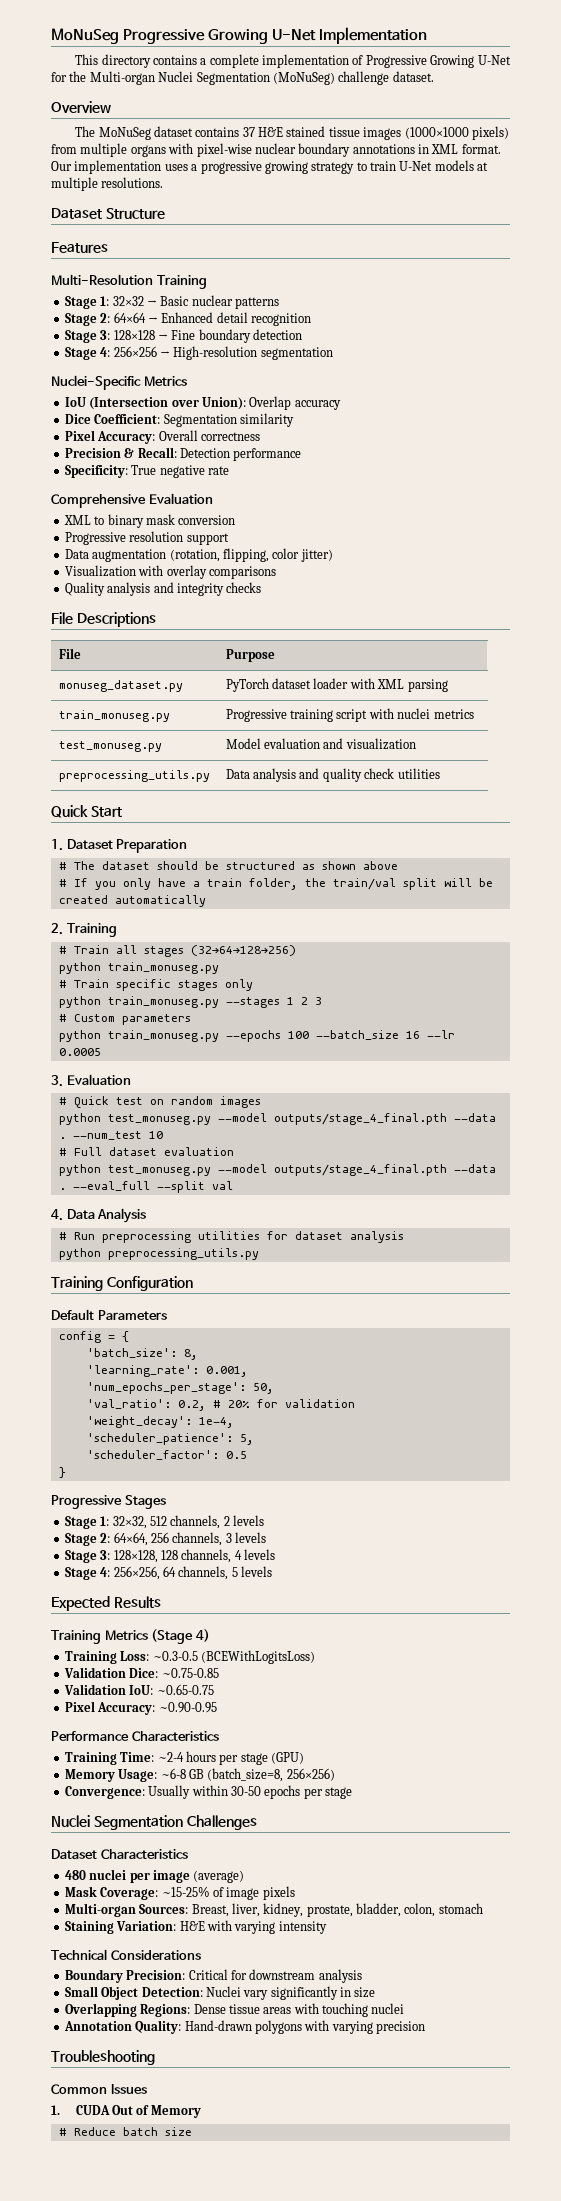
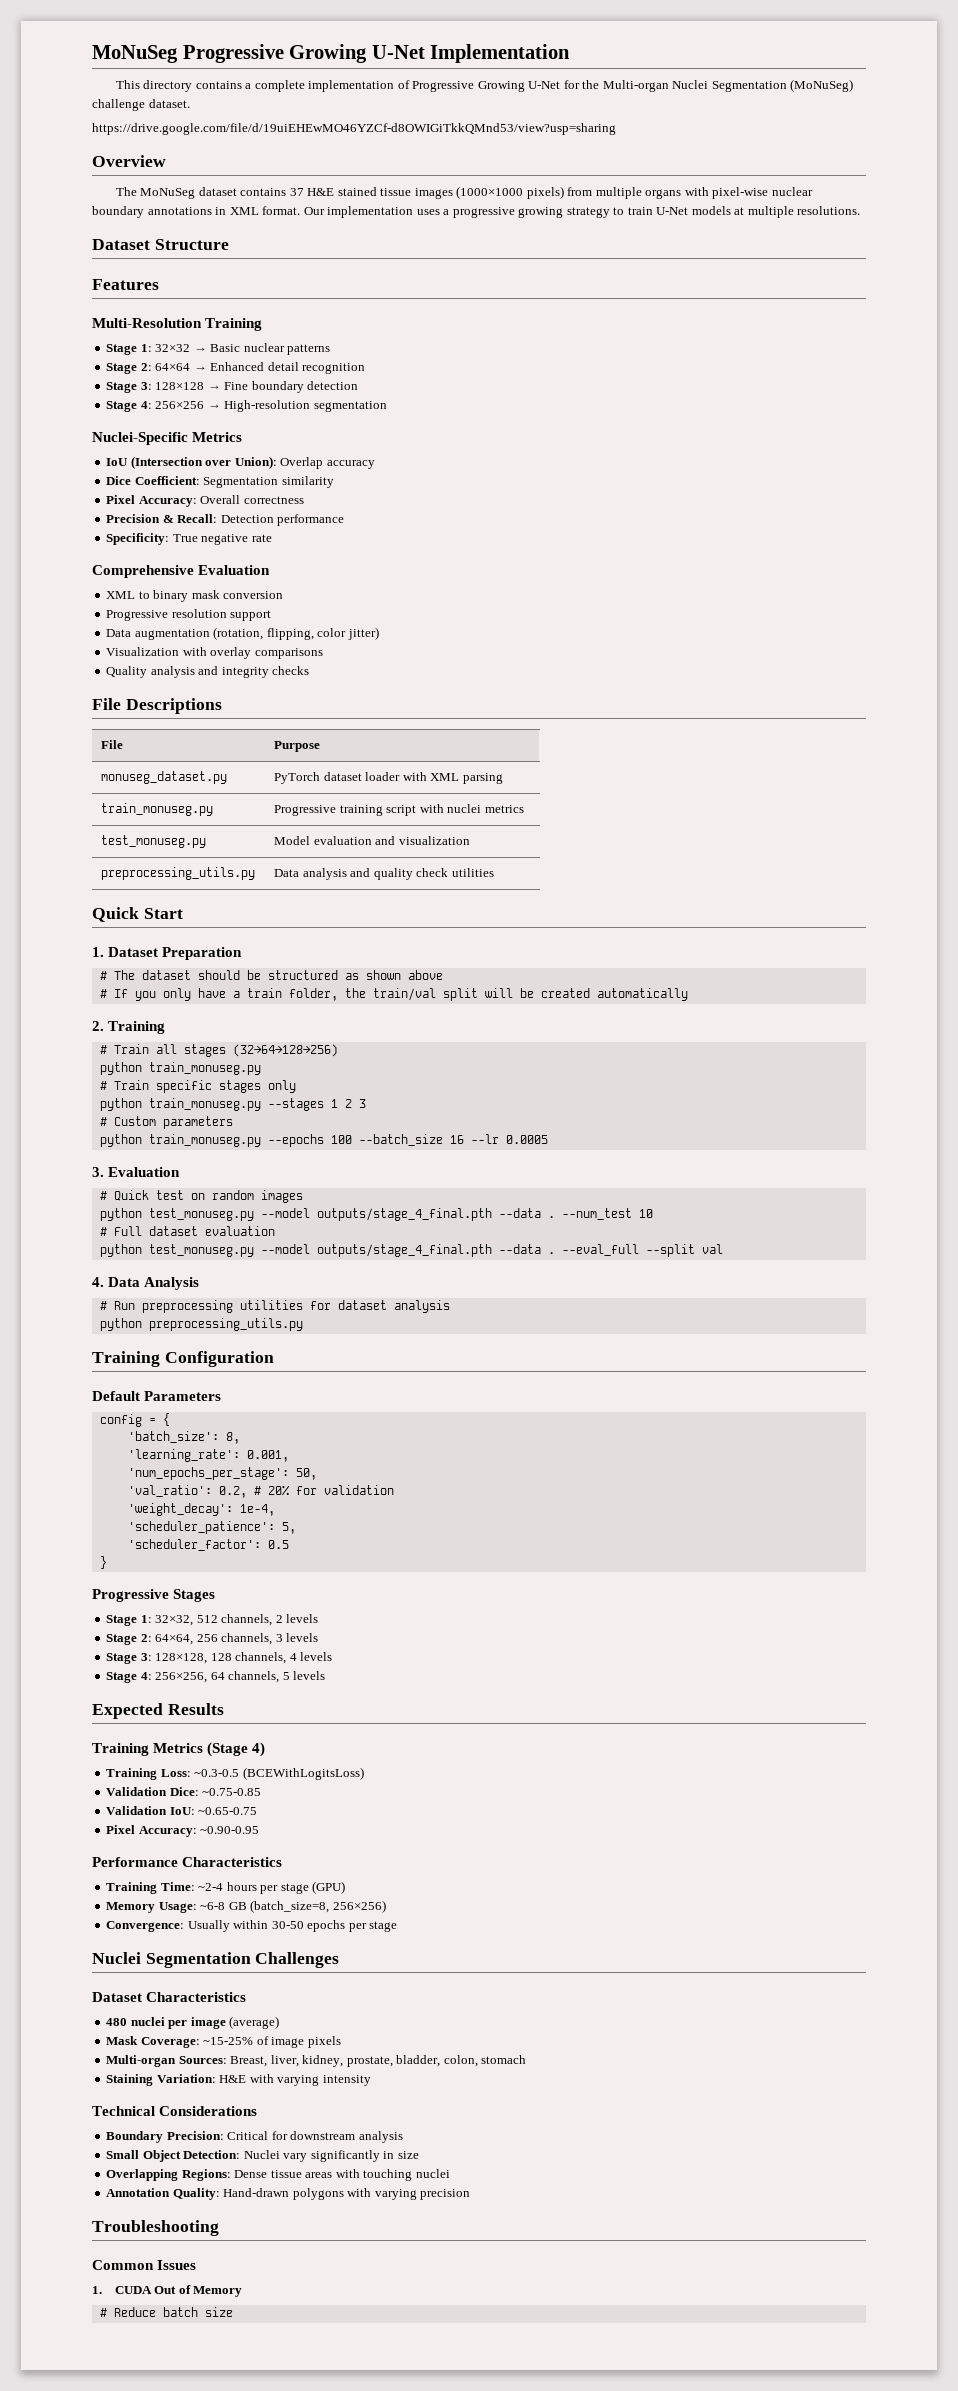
+ https://drive.google.com/file/d/19uiEHEwMO46YZCf-d8OWIGiTkkQMnd53/view?usp=sharing

